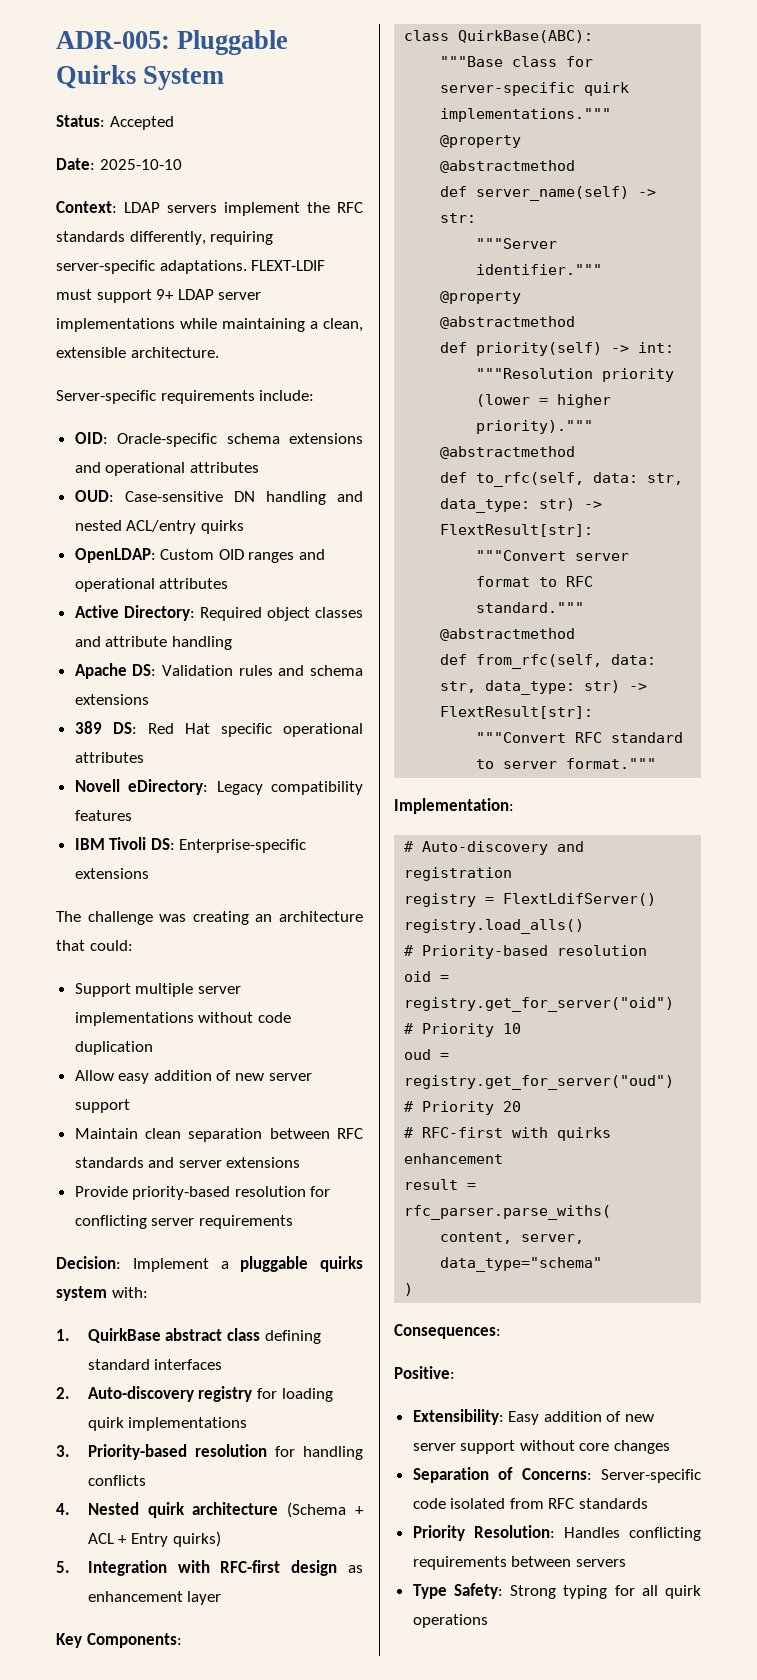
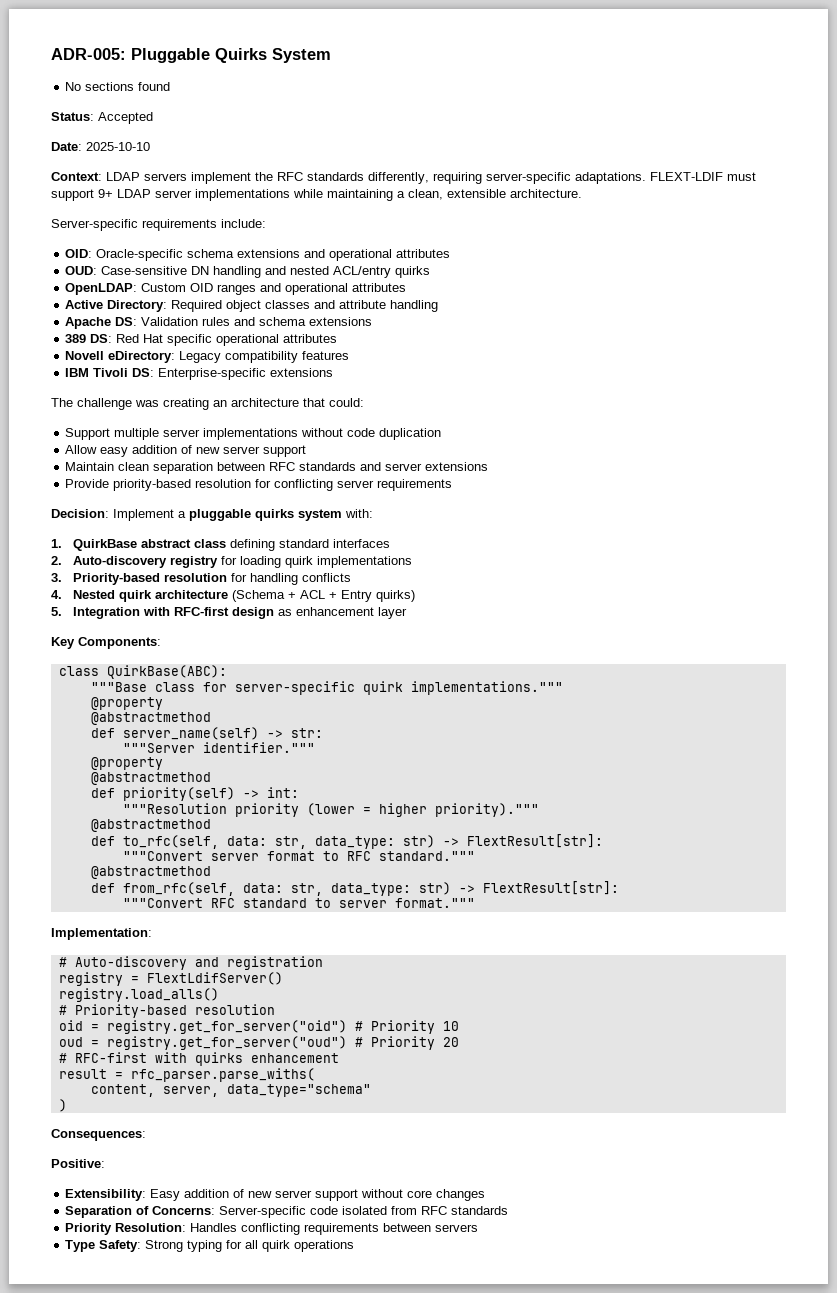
+ No sections found

